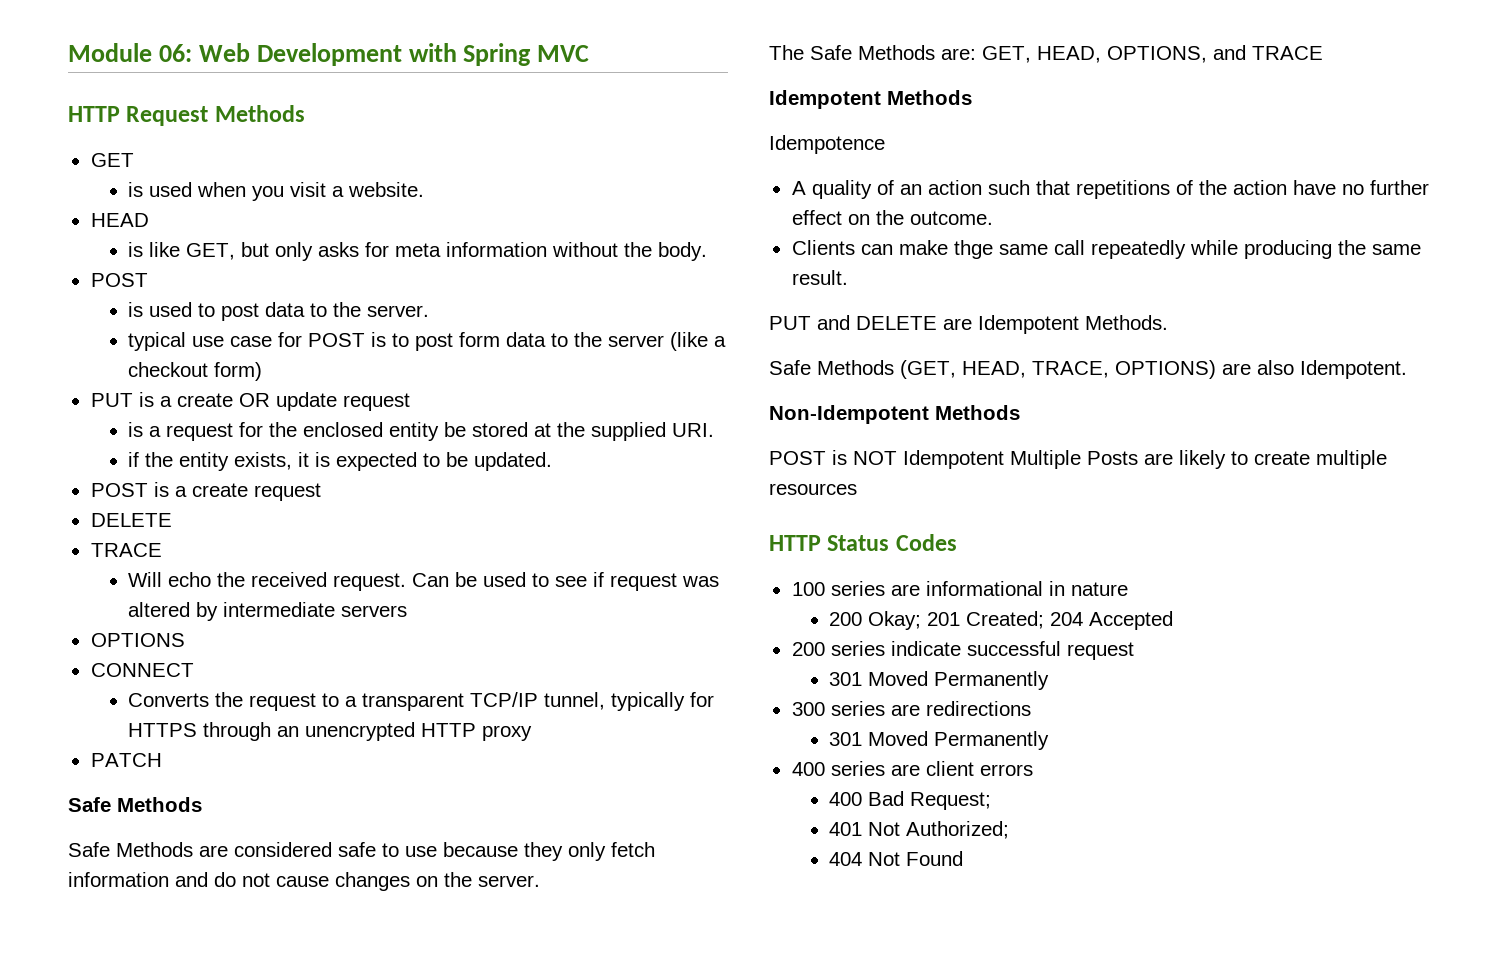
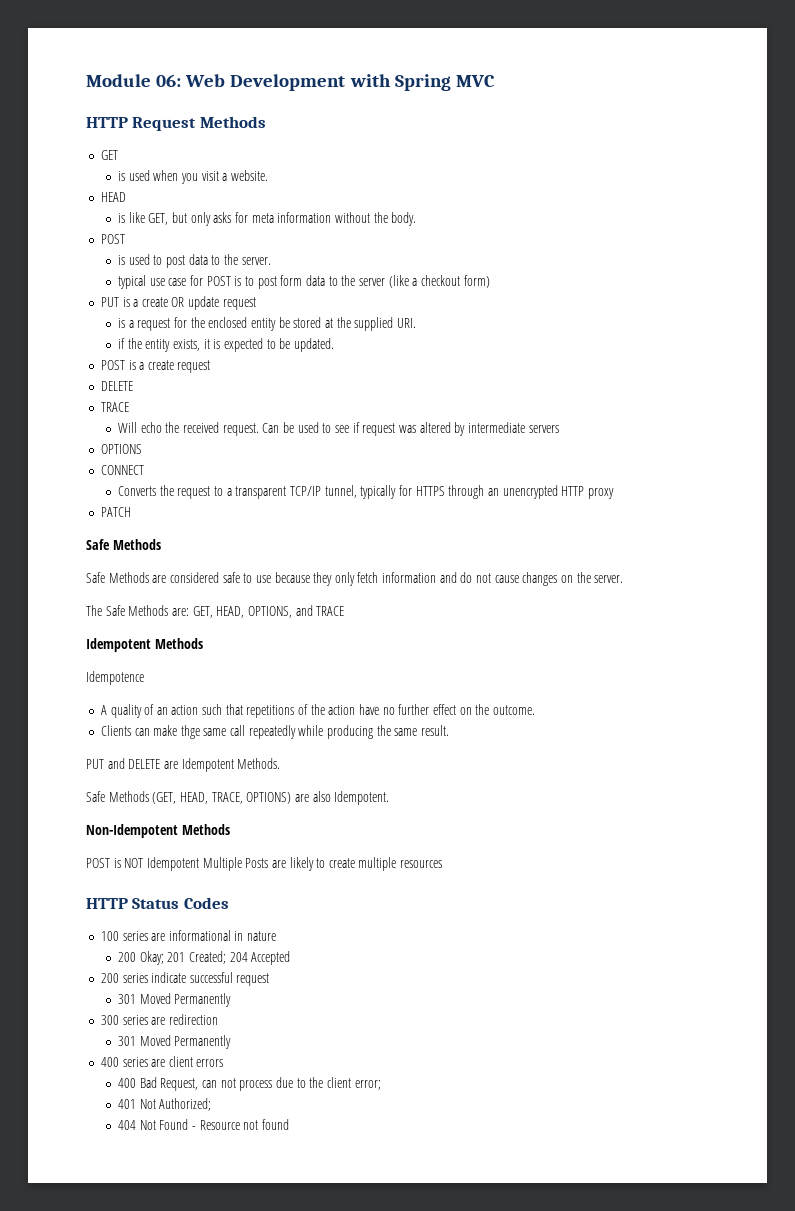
- 300 series are redirections
+ 300 series are redirection
- 400 Bad Request;
+ 400 Bad Request, can not process due to the client error;
- 404 Not Found
+ 404 Not Found - Resource not found

